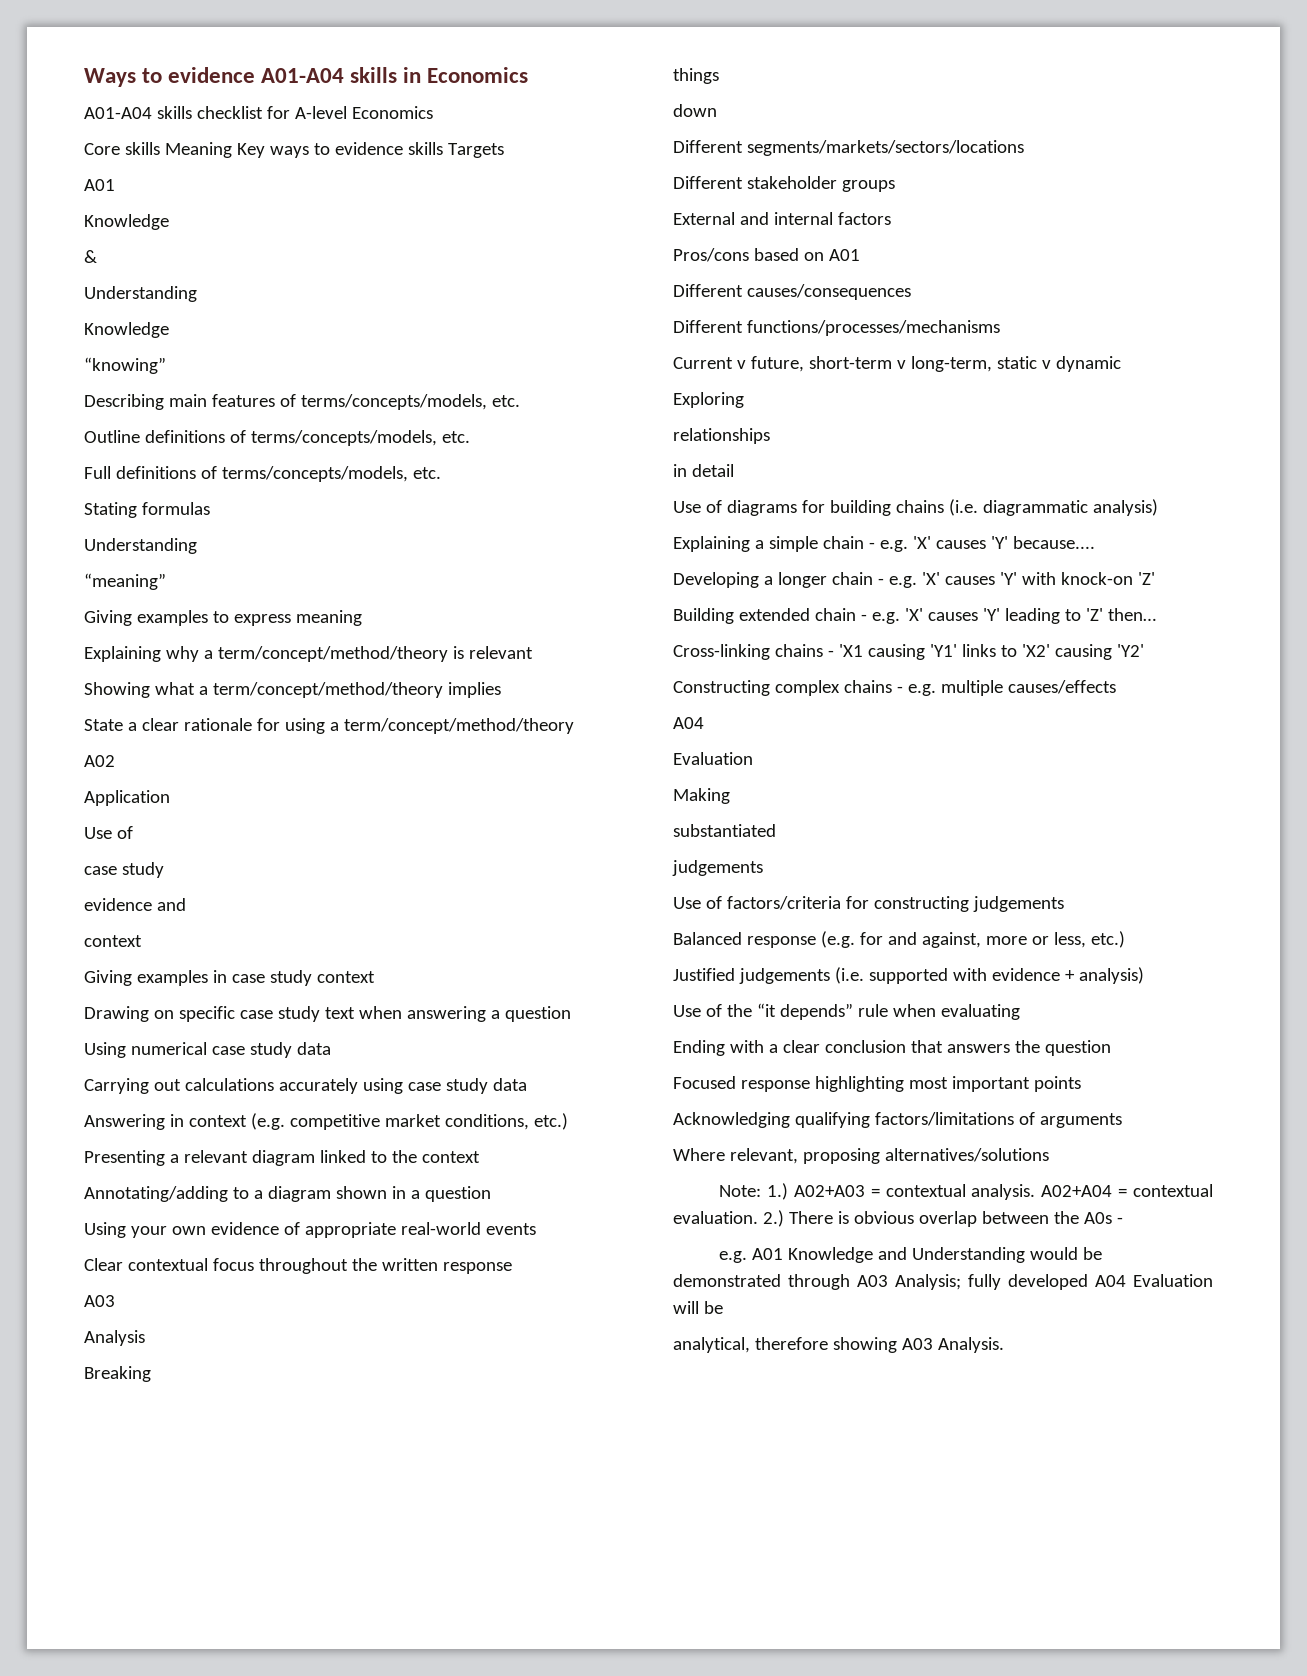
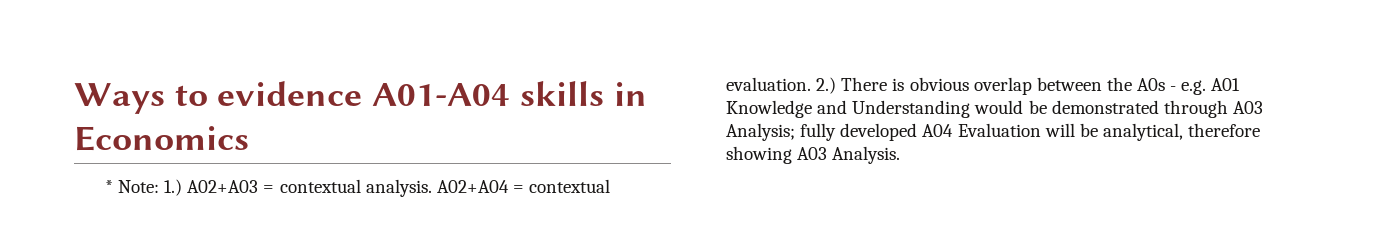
- A01-A04 skills checklist for A-level Economics
- Core skills Meaning Key ways to evidence skills Targets
- A01
- Knowledge
- &
- Understanding
- Knowledge
- “knowing”
- Describing main features of terms/concepts/models, etc.
- Outline definitions of terms/concepts/models, etc.
- Full definitions of terms/concepts/models, etc.
- Stating formulas
- Understanding
- “meaning”
- Giving examples to express meaning
- Explaining why a term/concept/method/theory is relevant
- Showing what a term/concept/method/theory implies
- State a clear rationale for using a term/concept/method/theory
- A02
- Application
- Use of
- case study
- evidence and
- context
- Giving examples in case study context
- Drawing on specific case study text when answering a question
- Using numerical case study data
- Carrying out calculations accurately using case study data
- Answering in context (e.g. competitive market conditions, etc.)
- Presenting a relevant diagram linked to the context
- Annotating/adding to a diagram shown in a question
- Using your own evidence of appropriate real-world events
- Clear contextual focus throughout the written response
- A03
- Analysis
- Breaking
- things
- down
- Different segments/markets/sectors/locations
- Different stakeholder groups
- External and internal factors
- Pros/cons based on A01
- Different causes/consequences
- Different functions/processes/mechanisms
- Current v future, short-term v long-term, static v dynamic
- Exploring
- relationships
- in detail
- Use of diagrams for building chains (i.e. diagrammatic analysis)
- Explaining a simple chain - e.g. 'X' causes 'Y' because....
- Developing a longer chain - e.g. 'X' causes 'Y' with knock-on 'Z'
- Building extended chain - e.g. 'X' causes 'Y' leading to 'Z' then…
- Cross-linking chains - 'X1 causing 'Y1' links to 'X2' causing 'Y2'
- Constructing complex chains - e.g. multiple causes/effects
- A04
- Evaluation
- Making
- substantiated
- judgements
- Use of factors/criteria for constructing judgements
- Balanced response (e.g. for and against, more or less, etc.)
- Justified judgements (i.e. supported with evidence + analysis)
- Use of the “it depends” rule when evaluating
- Ending with a clear conclusion that answers the question
- Focused response highlighting most important points
- Acknowledging qualifying factors/limitations of arguments
- Where relevant, proposing alternatives/solutions
- Note: 1.) A02+A03 = contextual analysis.
+ * Note: 1.) A02+A03 = contextual analysis.
- 2.) There is obvious overlap between the A0s -
- e.g. A01 Knowledge and Understanding would be demonstrated through A03 Analysis; fully developed A04 Evaluation will be
- analytical, therefore showing A03 Analysis.
+ 2.) There is obvious overlap between the A0s - e.g. A01 Knowledge and Understanding would be demonstrated through A03 Analysis; fully developed A04 Evaluation will be analytical, therefore showing A03 Analysis.

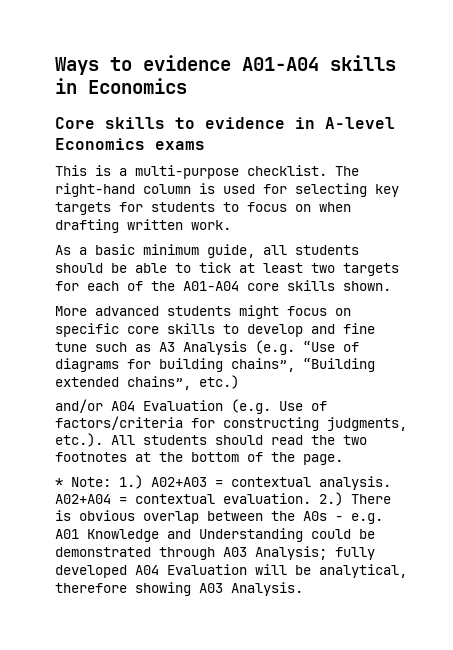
+ Core skills to evidence in A-level Economics exams
+ This is a multi-purpose checklist. The right-hand column is used for selecting key targets for students to focus on when drafting written work.
+ As a basic minimum guide, all students should be able to tick at least two targets for each of the A01-A04 core skills shown.
+ More advanced students might focus on specific core skills to develop and fine tune such as A3 Analysis (e.g. “Use of diagrams for building chains”, “Building extended chains”, etc.)
+ and/or A04 Evaluation (e.g. Use of factors/criteria for constructing judgments, etc.). All students should read the two footnotes at the bottom of the page.
- 2.) There is obvious overlap between the A0s - e.g. A01 Knowledge and Understanding would be demonstrated through A03 Analysis; fully developed A04 Evaluation will be analytical, therefore showing A03 Analysis.
+ 2.) There is obvious overlap between the A0s - e.g. A01 Knowledge and Understanding could be demonstrated through A03 Analysis; fully developed A04 Evaluation will be analytical, therefore showing A03 Analysis.

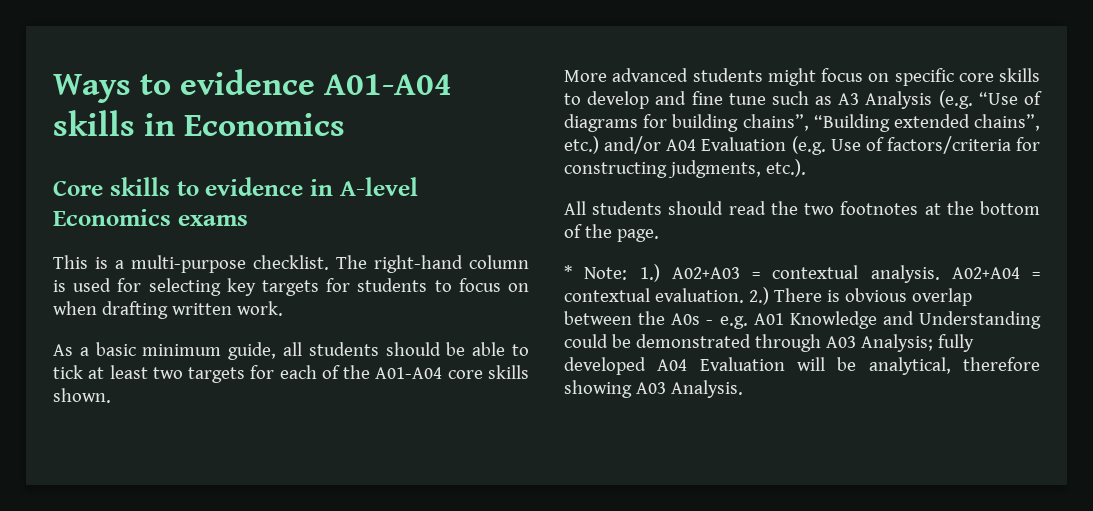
- More advanced students might focus on specific core skills to develop and fine tune such as A3 Analysis (e.g. “Use of diagrams for building chains”, “Building extended chains”, etc.)
- and/or A04 Evaluation (e.g. Use of factors/criteria for constructing judgments, etc.). All students should read the two footnotes at the bottom of the page.
+ More advanced students might focus on specific core skills to develop and fine tune such as A3 Analysis (e.g. “Use of diagrams for building chains”, “Building extended chains”, etc.) and/or A04 Evaluation (e.g. Use of factors/criteria for constructing judgments, etc.).
+ All students should read the two footnotes at the bottom of the page.

